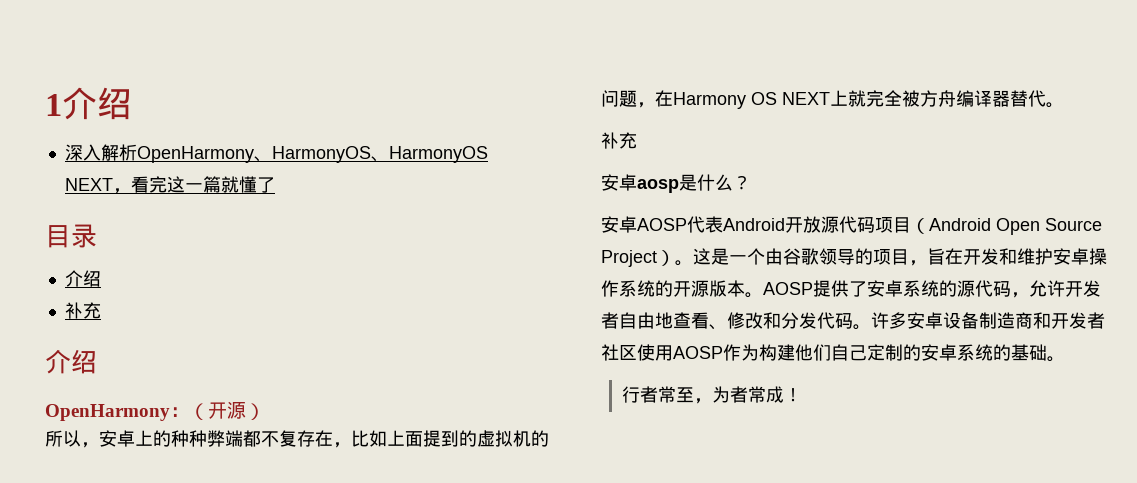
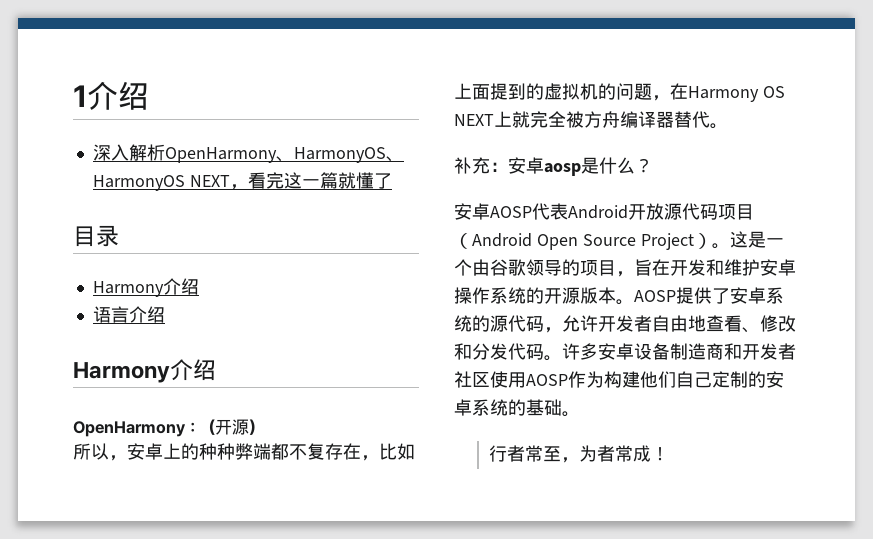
  目录
- 介绍
- 补充
- 介绍
+ Harmony介绍
+ 语言介绍
+ Harmony介绍
  所以，安卓上的种种弊端都不复存在，比如上面提到的虚拟机的问题，在Harmony OS NEXT上就完全被方舟编译器替代。
- 补充
- 安卓aosp是什么？
+ 补充：安卓aosp是什么？

